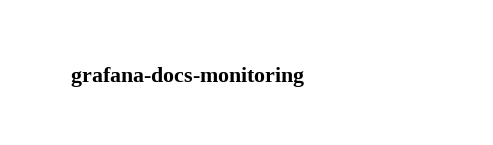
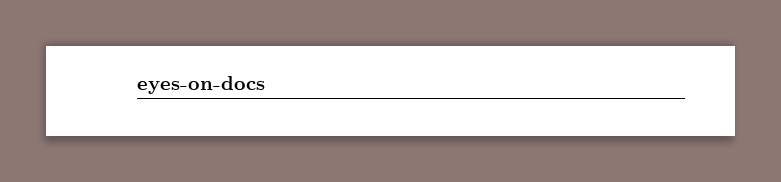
- grafana-docs-monitoring
+ eyes-on-docs

